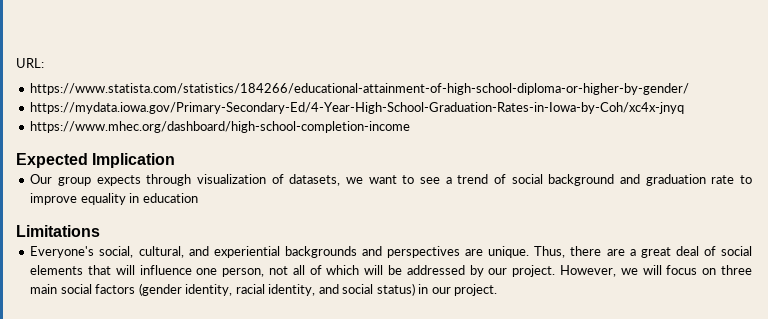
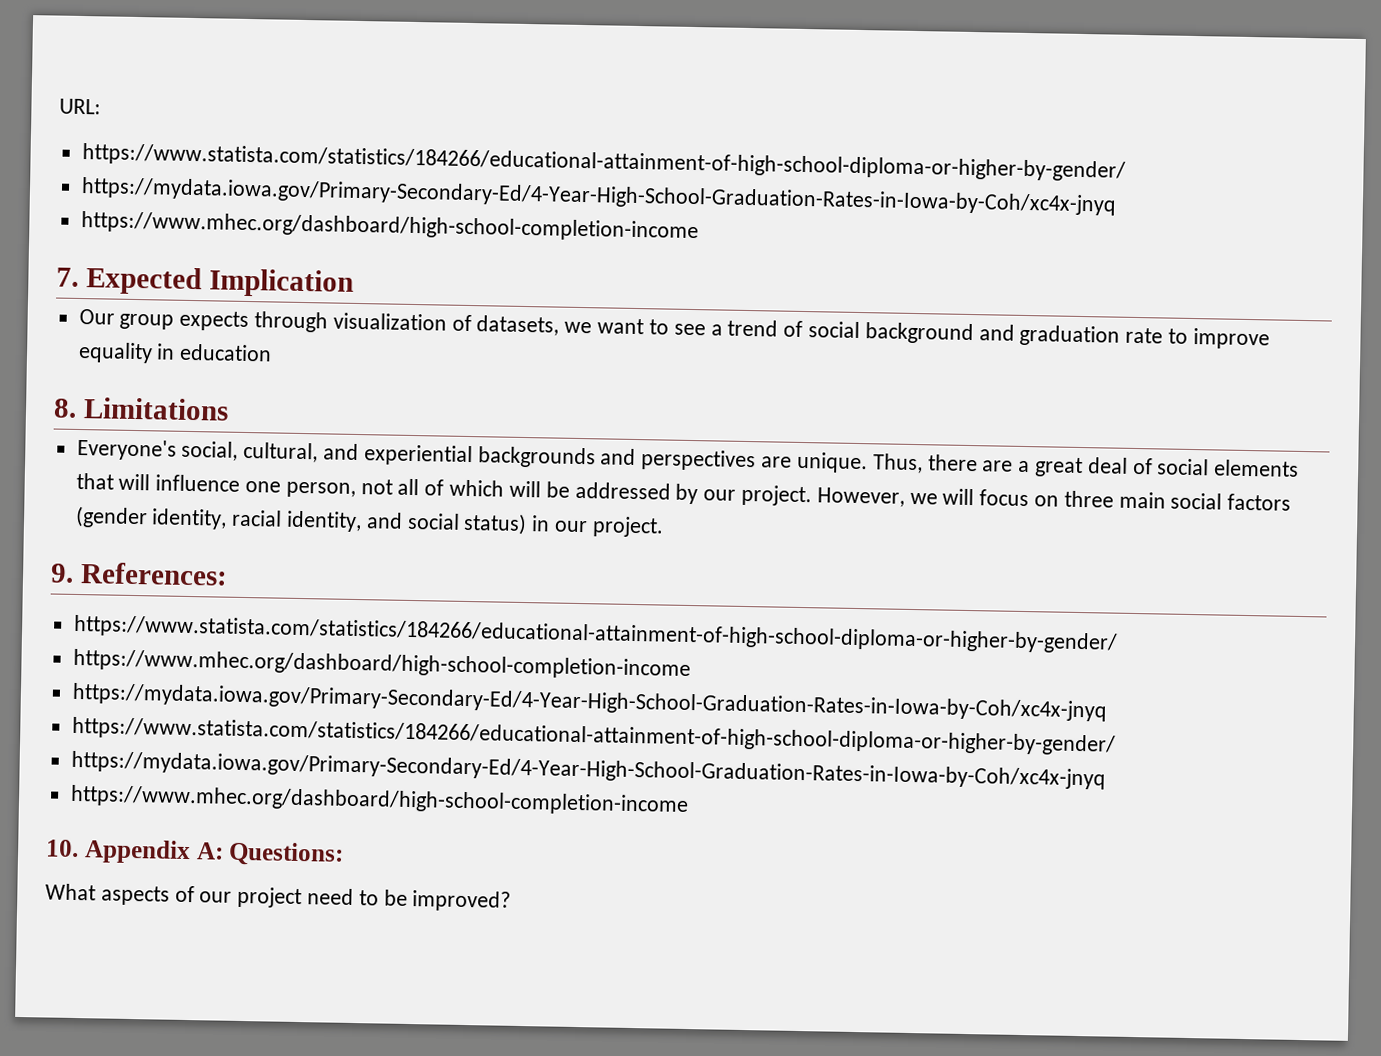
- Expected Implication
+ 7. Expected Implication
- Limitations
+ 8. Limitations
+ 9. References:
+ https://www.statista.com/statistics/184266/educational-attainment-of-high-school-diploma-or-higher-by-gender/
+ https://www.mhec.org/dashboard/high-school-completion-income
+ https://mydata.iowa.gov/Primary-Secondary-Ed/4-Year-High-School-Graduation-Rates-in-Iowa-by-Coh/xc4x-jnyq
+ https://www.statista.com/statistics/184266/educational-attainment-of-high-school-diploma-or-higher-by-gender/
+ https://mydata.iowa.gov/Primary-Secondary-Ed/4-Year-High-School-Graduation-Rates-in-Iowa-by-Coh/xc4x-jnyq
+ https://www.mhec.org/dashboard/high-school-completion-income
+ 10. Appendix A: Questions:
+ What aspects of our project need to be improved?

